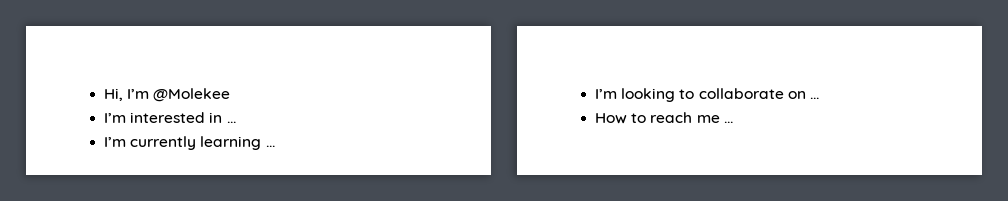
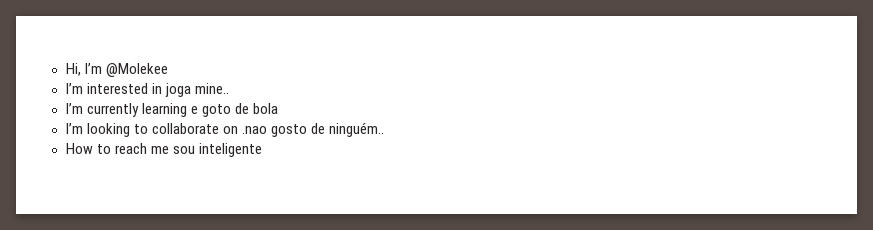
- I’m interested in ...
+ I’m interested in joga mine..
- I’m currently learning ...
+ I’m currently learning e goto de bola
- I’m looking to collaborate on ...
+ I’m looking to collaborate on .nao gosto de ninguém..
- How to reach me ...
+ How to reach me sou inteligente

